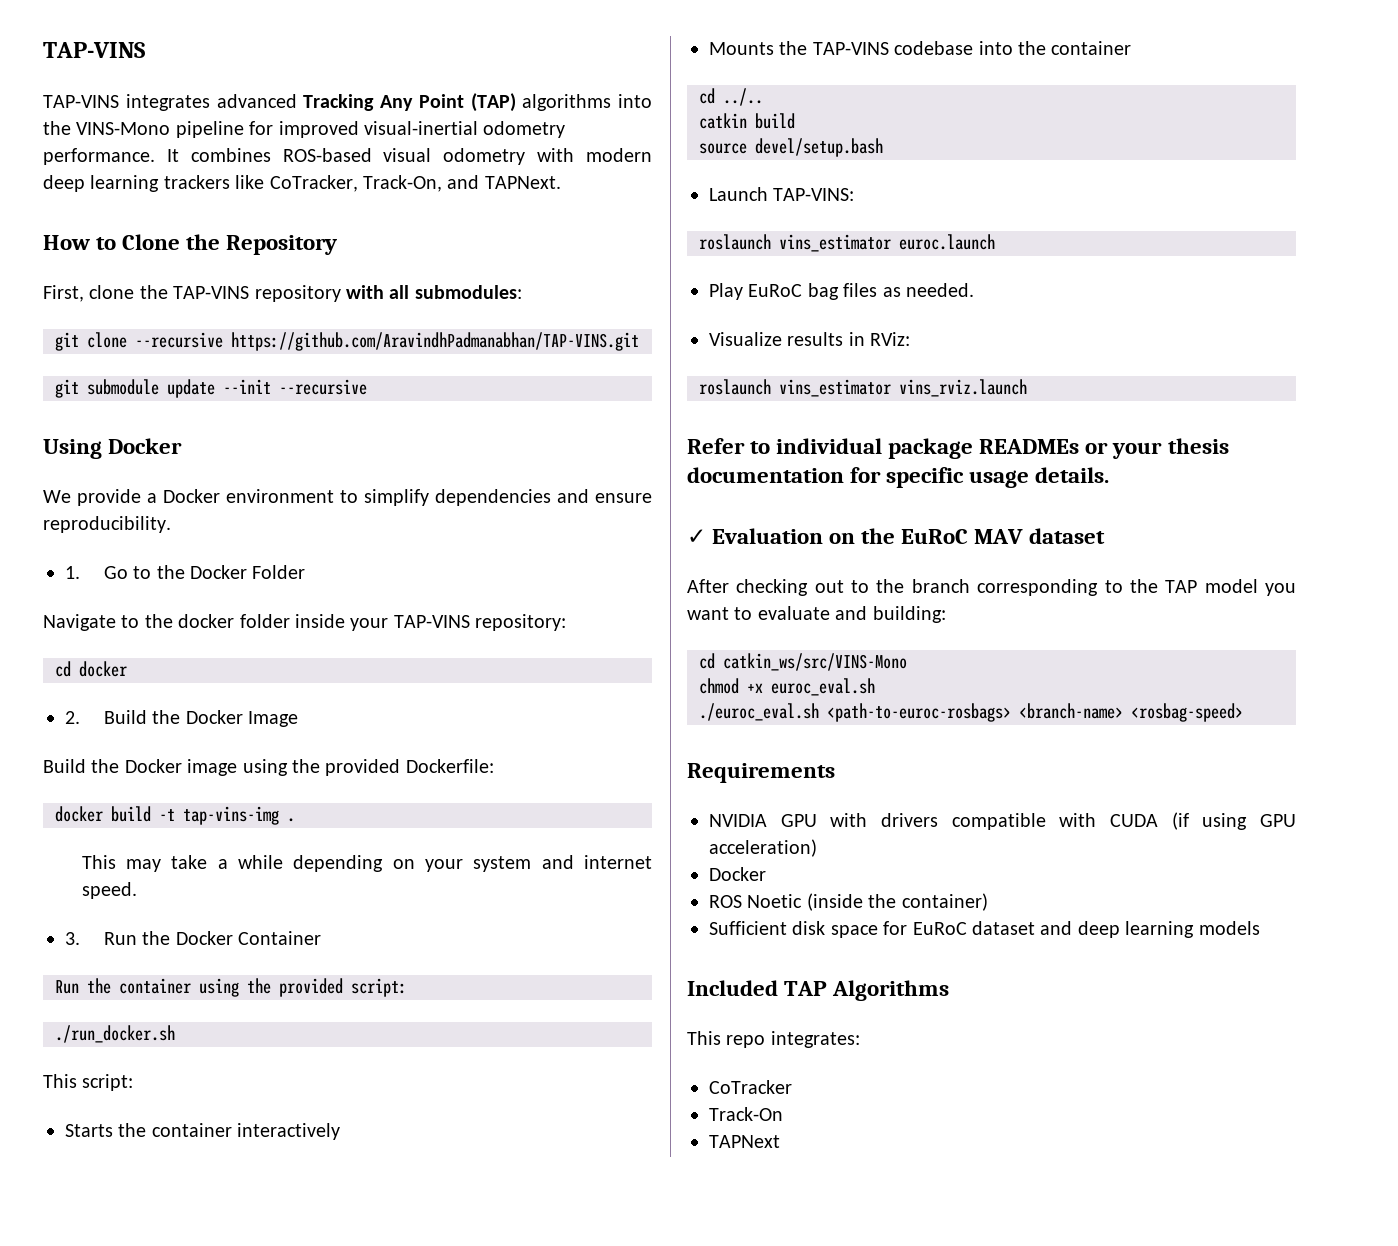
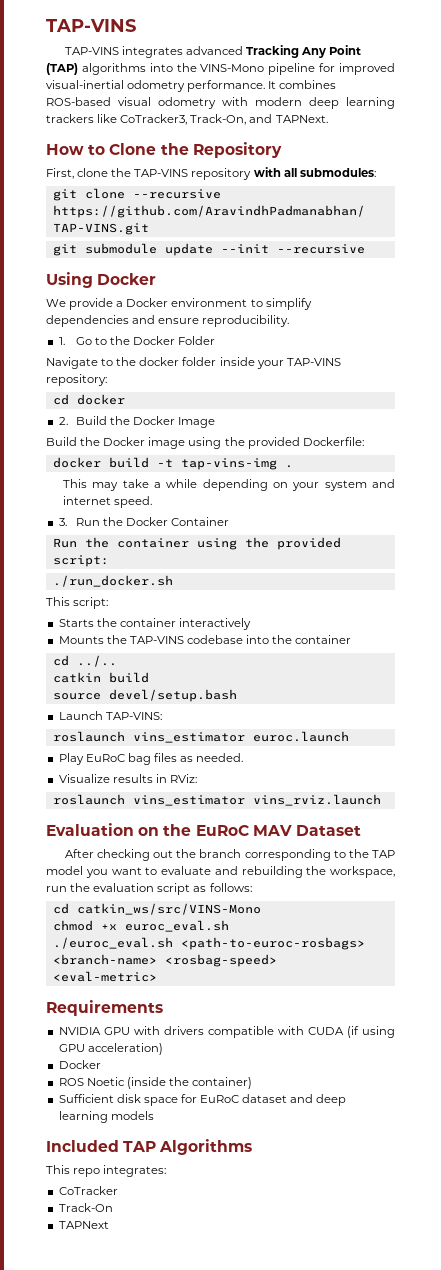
- It combines ROS-based visual odometry with modern deep learning trackers like CoTracker, Track-On, and TAPNext.
+ It combines ROS-based visual odometry with modern deep learning trackers like CoTracker3, Track-On, and TAPNext.
- Refer to individual package READMEs or your thesis documentation for specific usage details.
- ✓ Evaluation on the EuRoC MAV dataset
+ Evaluation on the EuRoC MAV Dataset
- After checking out to the branch corresponding to the TAP model you want to evaluate and building:
+ After checking out the branch corresponding to the TAP model you want to evaluate and rebuilding the workspace, run the evaluation script as follows:
- ./euroc_eval.sh <path-to-euroc-rosbags> <branch-name> <rosbag-speed>
+ ./euroc_eval.sh <path-to-euroc-rosbags> <branch-name> <rosbag-speed> <eval-metric>

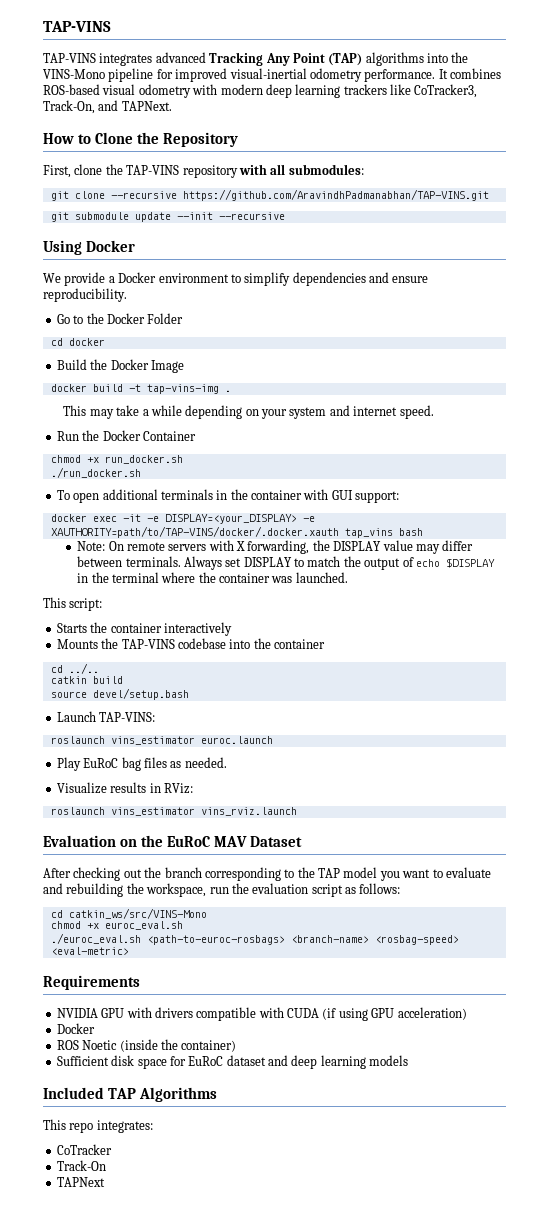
- 1. Go to the Docker Folder
+ Go to the Docker Folder
- Navigate to the docker folder inside your TAP-VINS repository:
- 2. Build the Docker Image
+ Build the Docker Image
- Build the Docker image using the provided Dockerfile:
- 3. Run the Docker Container
+ Run the Docker Container
- Run the container using the provided script:
+ chmod +x run_docker.sh
  ./run_docker.sh
+ To open additional terminals in the container with GUI support:
+ docker exec -it -e DISPLAY=<your_DISPLAY> -e XAUTHORITY=path/to/TAP-VINS/docker/.docker.xauth tap_vins bash
+ Note: On remote servers with X forwarding, the DISPLAY value may differ between terminals. Always set DISPLAY to match the output of echo $DISPLAY in the terminal where the container was launched.

